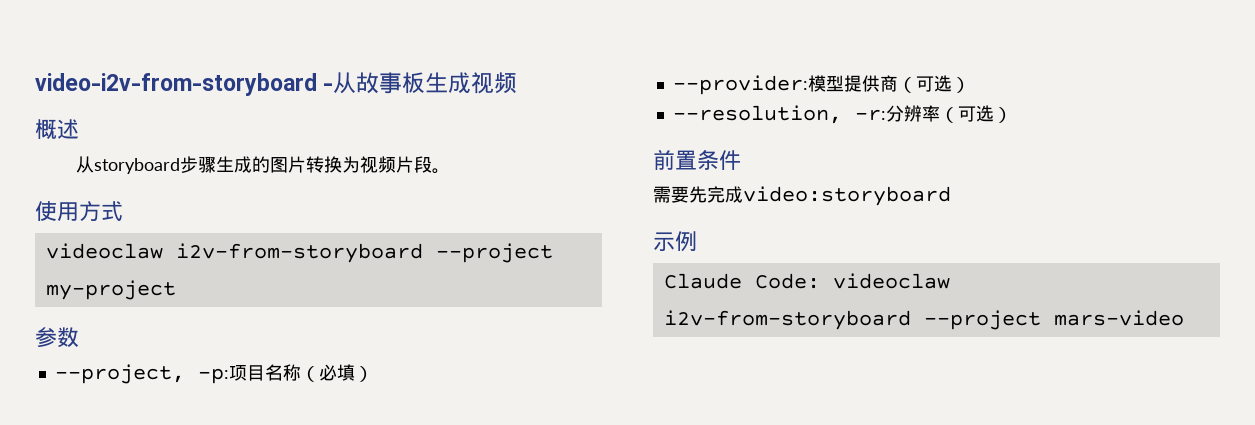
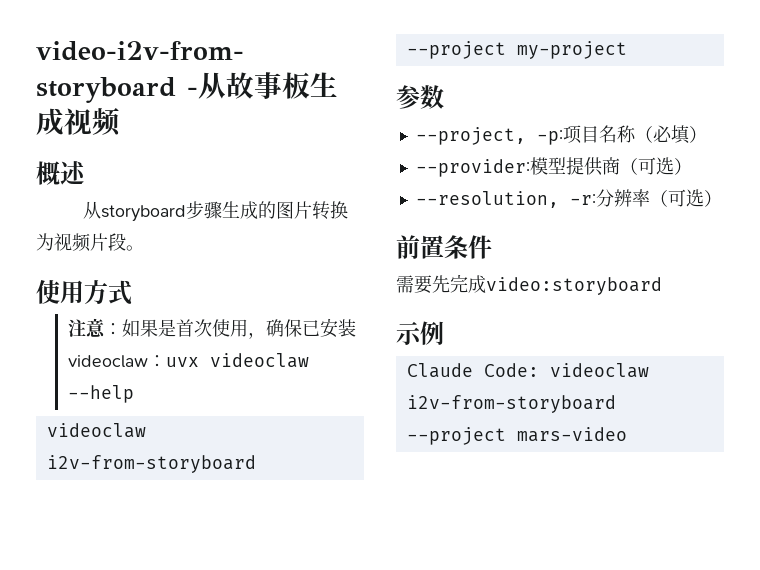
+ 注意：如果是首次使用，确保已安装videoclaw：uvx videoclaw --help

